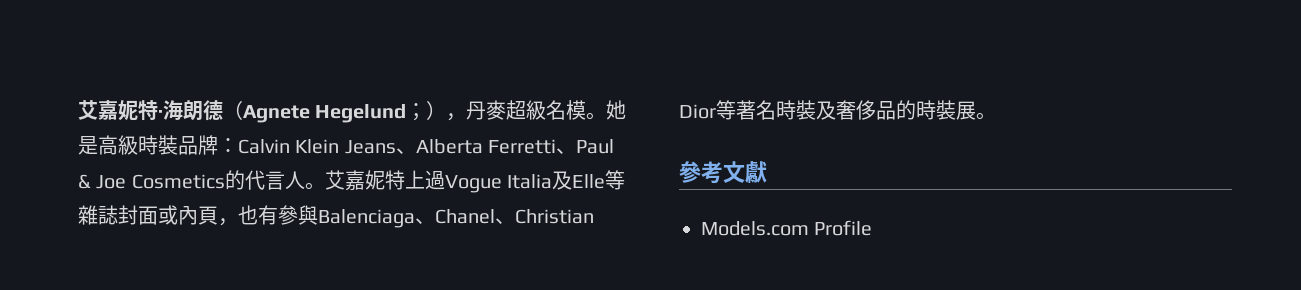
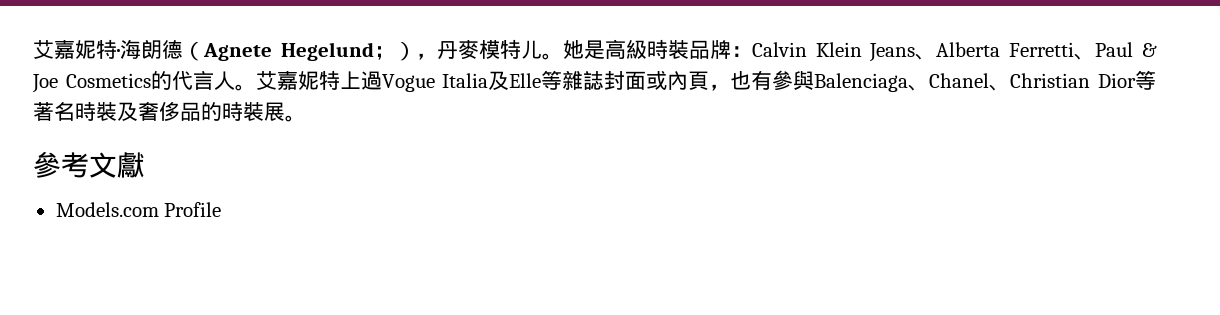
- 艾嘉妮特·海朗德（Agnete Hegelund；），丹麥超級名模。
+ 艾嘉妮特·海朗德（Agnete Hegelund；），丹麥模特儿。

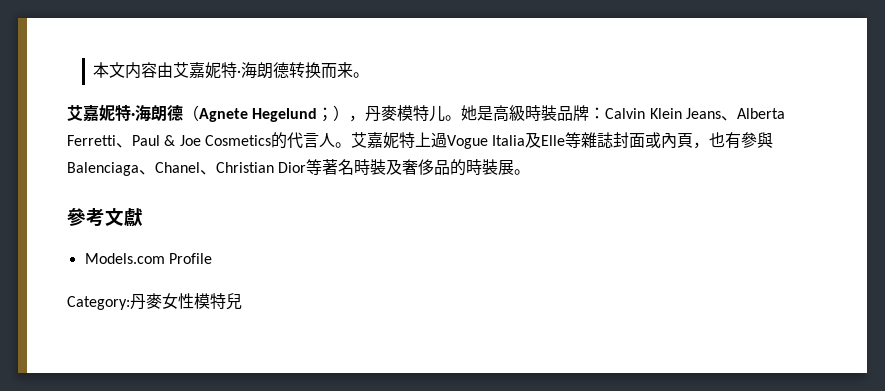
+ 本文内容由艾嘉妮特·海朗德转换而来。
+ Category:丹麥女性模特兒

